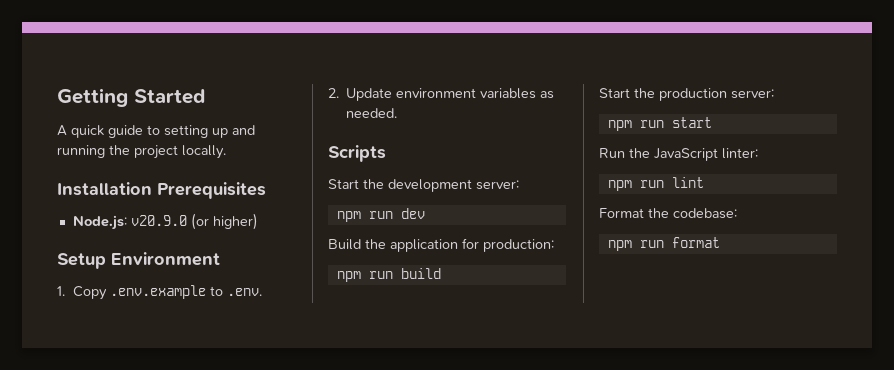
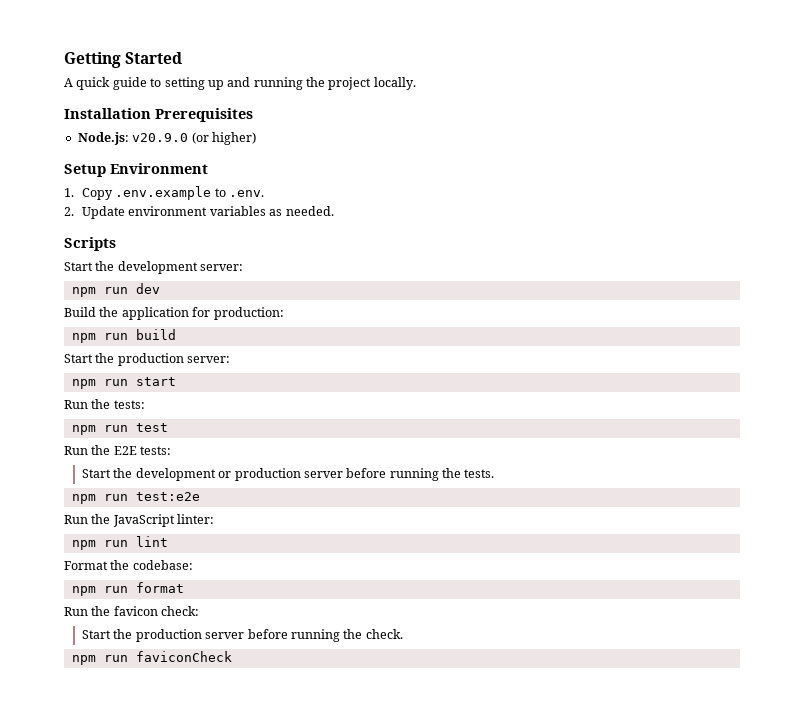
+ Run the tests:
+ npm run test
+ Run the E2E tests:
+ Start the development or production server before running the tests.
+ npm run test:e2e
+ Run the favicon check:
+ Start the production server before running the check.
+ npm run faviconCheck

